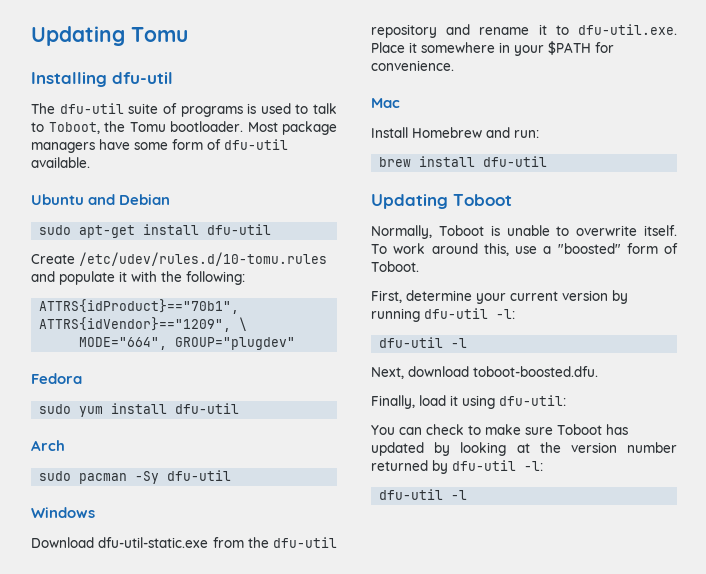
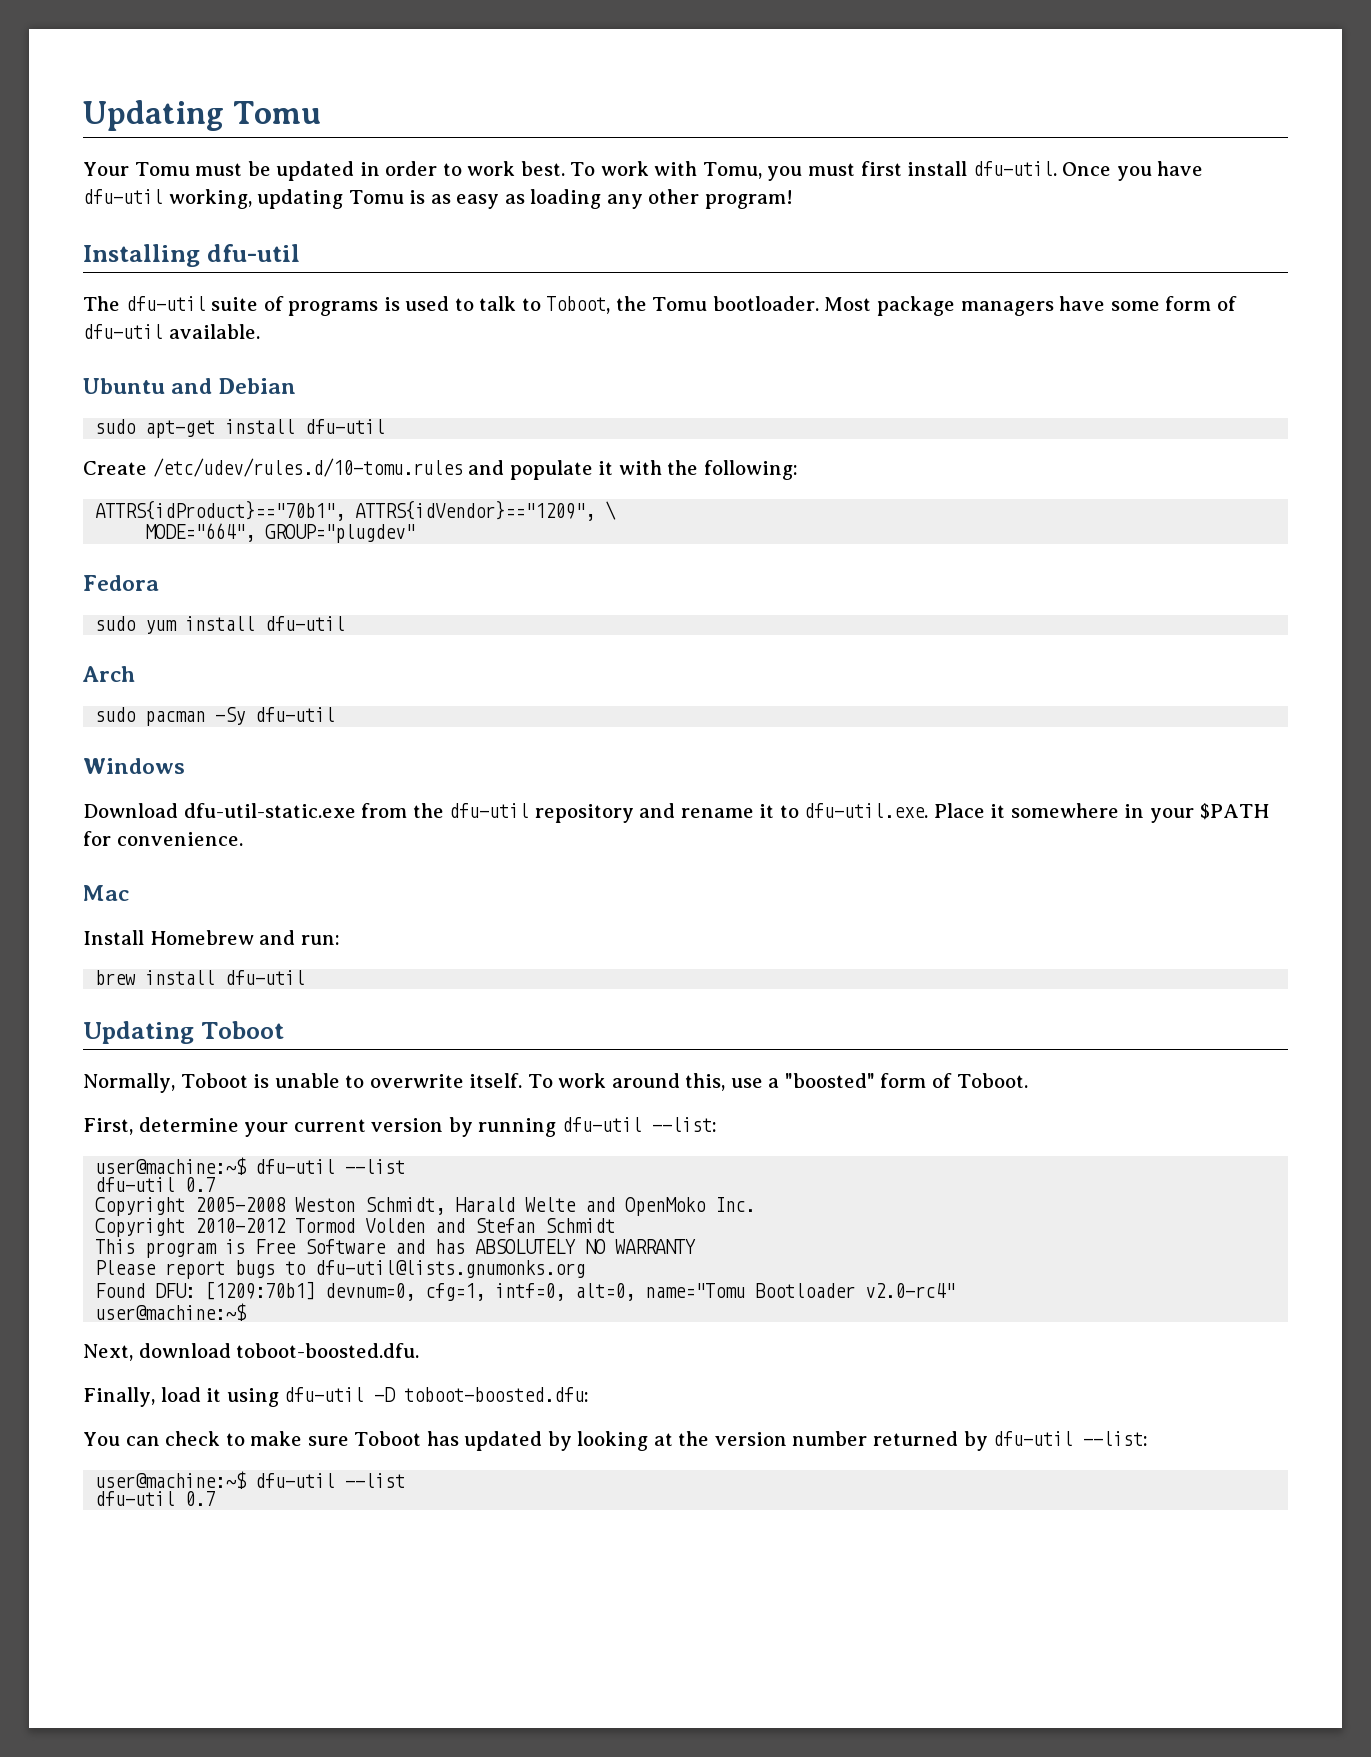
+ Your Tomu must be updated in order to work best. To work with Tomu, you must first install dfu-util. Once you have dfu-util working, updating Tomu is as easy as loading any other program!
- First, determine your current version by running dfu-util -l:
- dfu-util -l
+ First, determine your current version by running dfu-util --list:
+ user@machine:~$ dfu-util --list
+ dfu-util 0.7
+ Copyright 2005-2008 Weston Schmidt, Harald Welte and OpenMoko Inc.
+ Copyright 2010-2012 Tormod Volden and Stefan Schmidt
+ This program is Free Software and has ABSOLUTELY NO WARRANTY
+ Please report bugs to dfu-util@lists.gnumonks.org
+ Found DFU: [1209:70b1] devnum=0, cfg=1, intf=0, alt=0, name="Tomu Bootloader v2.0-rc4"
+ user@machine:~$
- Finally, load it using dfu-util:
+ Finally, load it using dfu-util -D toboot-boosted.dfu:
- You can check to make sure Toboot has updated by looking at the version number returned by dfu-util -l:
- dfu-util -l
+ You can check to make sure Toboot has updated by looking at the version number returned by dfu-util --list:
+ user@machine:~$ dfu-util --list
+ dfu-util 0.7

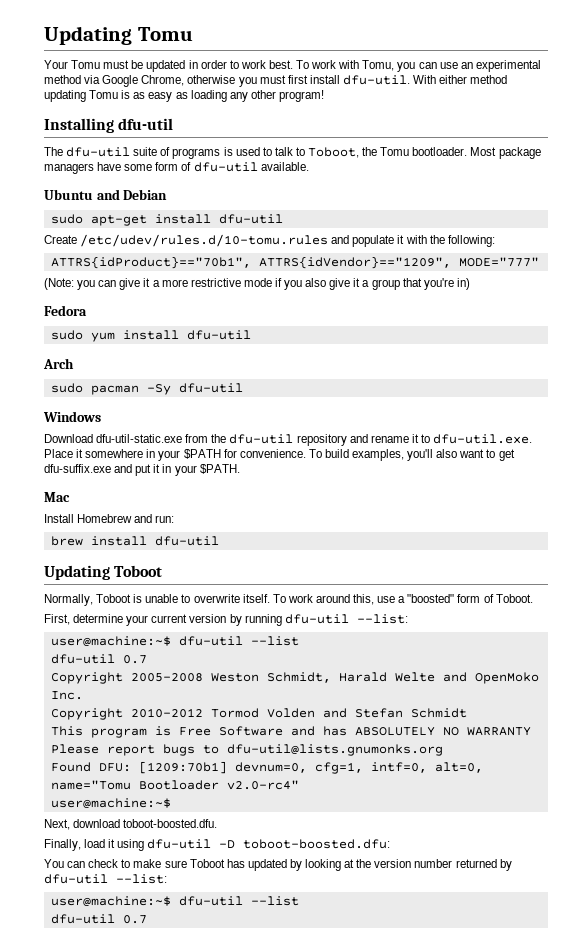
- To work with Tomu, you must first install dfu-util. Once you have dfu-util working, updating Tomu is as easy as loading any other program!
+ To work with Tomu, you can use an experimental method via Google Chrome, otherwise you must first install dfu-util. With either method updating Tomu is as easy as loading any other program!
- ATTRS{idProduct}=="70b1", ATTRS{idVendor}=="1209", \
- MODE="664", GROUP="plugdev"
+ ATTRS{idProduct}=="70b1", ATTRS{idVendor}=="1209", MODE="777"
+ (Note: you can give it a more restrictive mode if you also give it a group that you're in)
+ To build examples, you'll also want to get dfu-suffix.exe and put it in your $PATH.

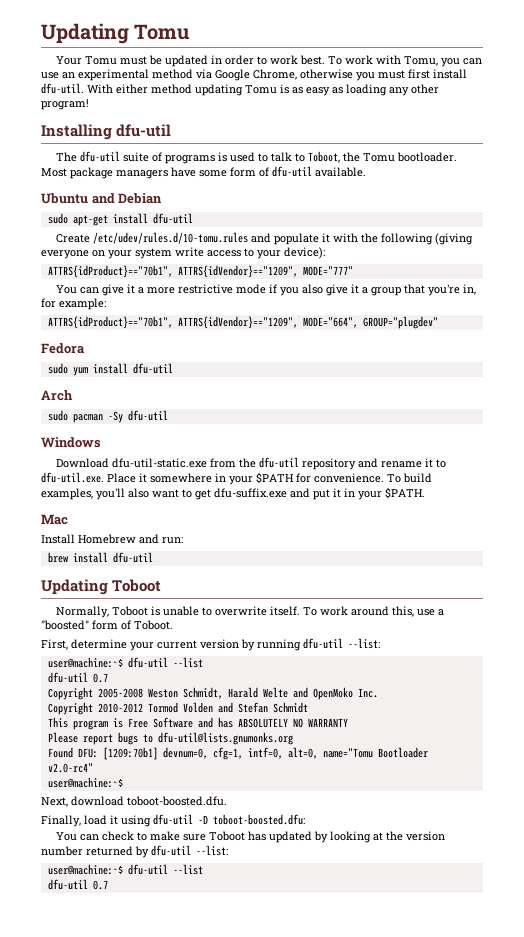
- Create /etc/udev/rules.d/10-tomu.rules and populate it with the following:
+ Create /etc/udev/rules.d/10-tomu.rules and populate it with the following (giving everyone on your system write access to your device):
- (Note: you can give it a more restrictive mode if you also give it a group that you're in)
+ You can give it a more restrictive mode if you also give it a group that you're in, for example:
+ ATTRS{idProduct}=="70b1", ATTRS{idVendor}=="1209", MODE="664", GROUP="plugdev"

